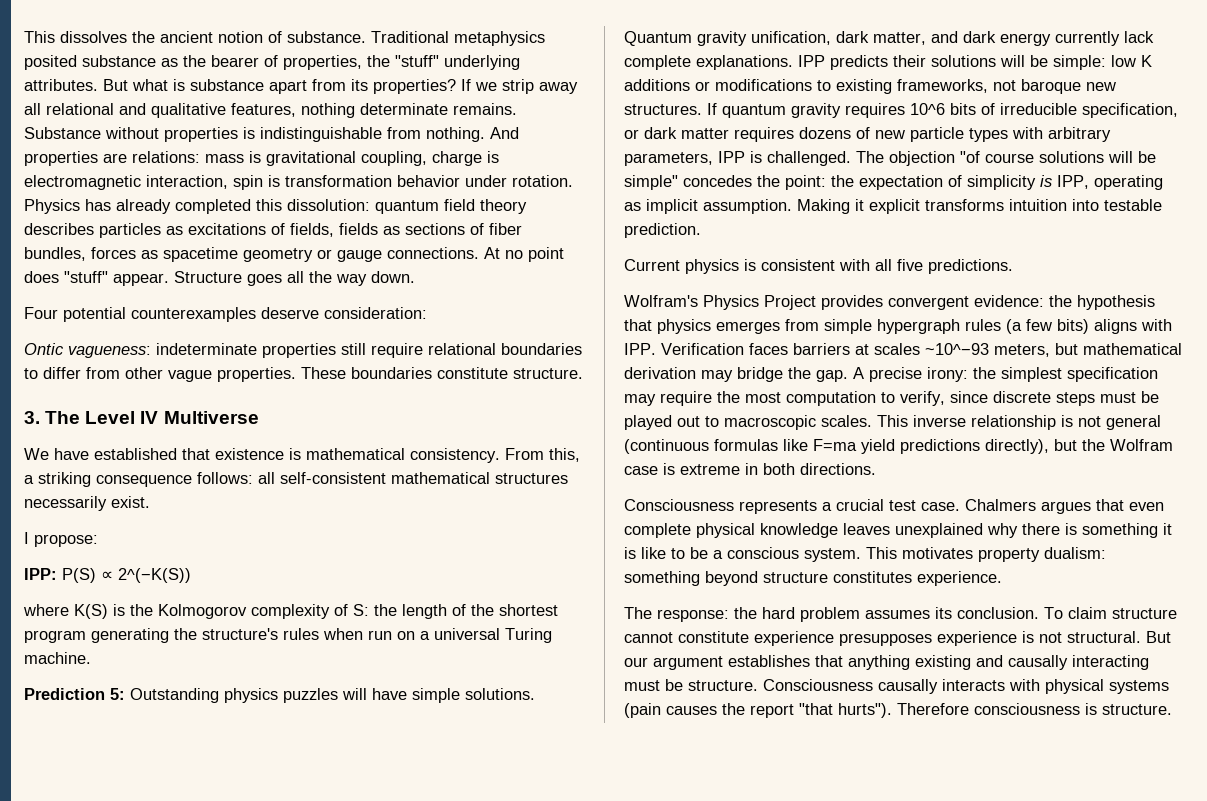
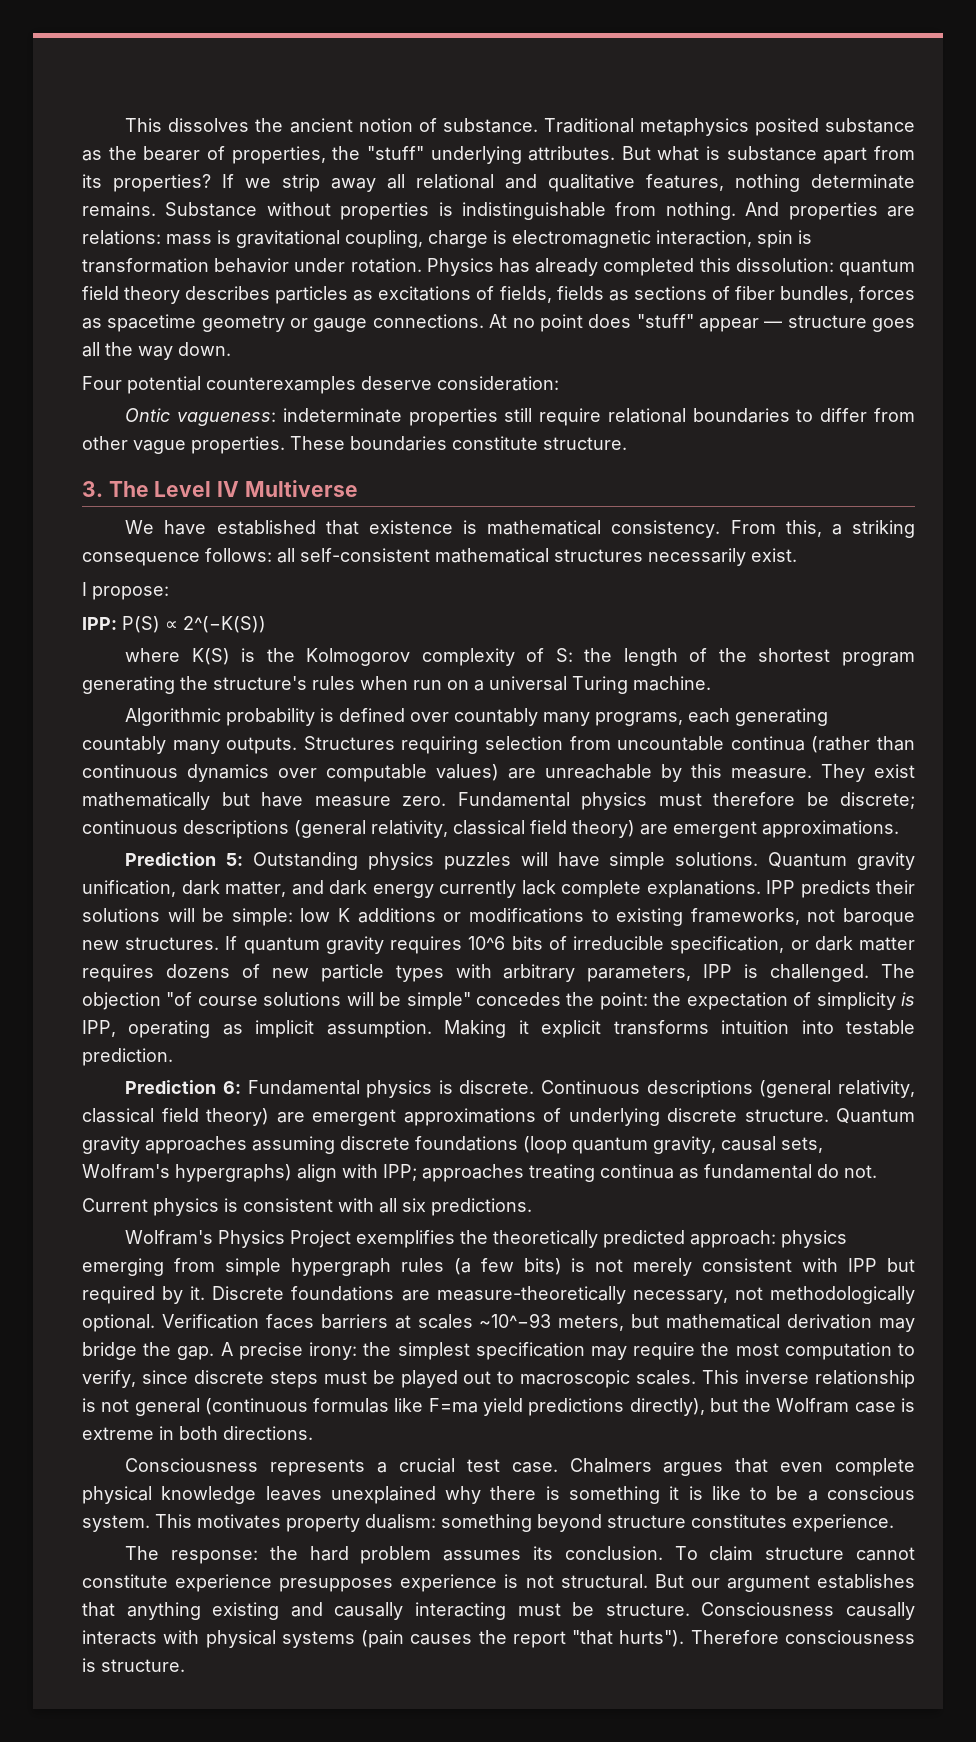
- At no point does "stuff" appear. Structure goes all the way down.
+ At no point does "stuff" appear — structure goes all the way down.
+ Algorithmic probability is defined over countably many programs, each generating countably many outputs. Structures requiring selection from uncountable continua (rather than continuous dynamics over computable values) are unreachable by this measure. They exist mathematically but have measure zero. Fundamental physics must therefore be discrete; continuous descriptions (general relativity, classical field theory) are emergent approximations.
+ Prediction 6: Fundamental physics is discrete. Continuous descriptions (general relativity, classical field theory) are emergent approximations of underlying discrete structure. Quantum gravity approaches assuming discrete foundations (loop quantum gravity, causal sets, Wolfram's hypergraphs) align with IPP; approaches treating continua as fundamental do not.
- Current physics is consistent with all five predictions.
+ Current physics is consistent with all six predictions.
- Wolfram's Physics Project provides convergent evidence: the hypothesis that physics emerges from simple hypergraph rules (a few bits) aligns with IPP. Verification faces barriers at scales ~10^−93 meters, but mathematical derivation may bridge the gap.
+ Wolfram's Physics Project exemplifies the theoretically predicted approach: physics emerging from simple hypergraph rules (a few bits) is not merely consistent with IPP but required by it. Discrete foundations are measure-theoretically necessary, not methodologically optional. Verification faces barriers at scales ~10^−93 meters, but mathematical derivation may bridge the gap.

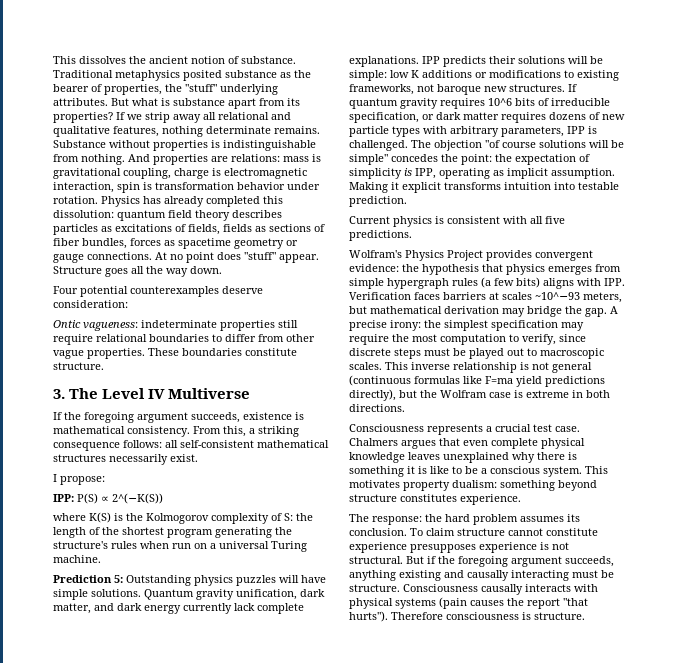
- At no point does "stuff" appear — structure goes all the way down.
+ At no point does "stuff" appear. Structure goes all the way down.
- We have established that existence is mathematical consistency.
+ If the foregoing argument succeeds, existence is mathematical consistency.
- Algorithmic probability is defined over countably many programs, each generating countably many outputs. Structures requiring selection from uncountable continua (rather than continuous dynamics over computable values) are unreachable by this measure. They exist mathematically but have measure zero. Fundamental physics must therefore be discrete; continuous descriptions (general relativity, classical field theory) are emergent approximations.
- Prediction 6: Fundamental physics is discrete. Continuous descriptions (general relativity, classical field theory) are emergent approximations of underlying discrete structure. Quantum gravity approaches assuming discrete foundations (loop quantum gravity, causal sets, Wolfram's hypergraphs) align with IPP; approaches treating continua as fundamental do not.
- Current physics is consistent with all six predictions.
+ Current physics is consistent with all five predictions.
- Wolfram's Physics Project exemplifies the theoretically predicted approach: physics emerging from simple hypergraph rules (a few bits) is not merely consistent with IPP but required by it. Discrete foundations are measure-theoretically necessary, not methodologically optional. Verification faces barriers at scales ~10^−93 meters, but mathematical derivation may bridge the gap.
+ Wolfram's Physics Project provides convergent evidence: the hypothesis that physics emerges from simple hypergraph rules (a few bits) aligns with IPP. Verification faces barriers at scales ~10^−93 meters, but mathematical derivation may bridge the gap.
- But our argument establishes that anything existing and causally interacting must be structure.
+ But if the foregoing argument succeeds, anything existing and causally interacting must be structure.

